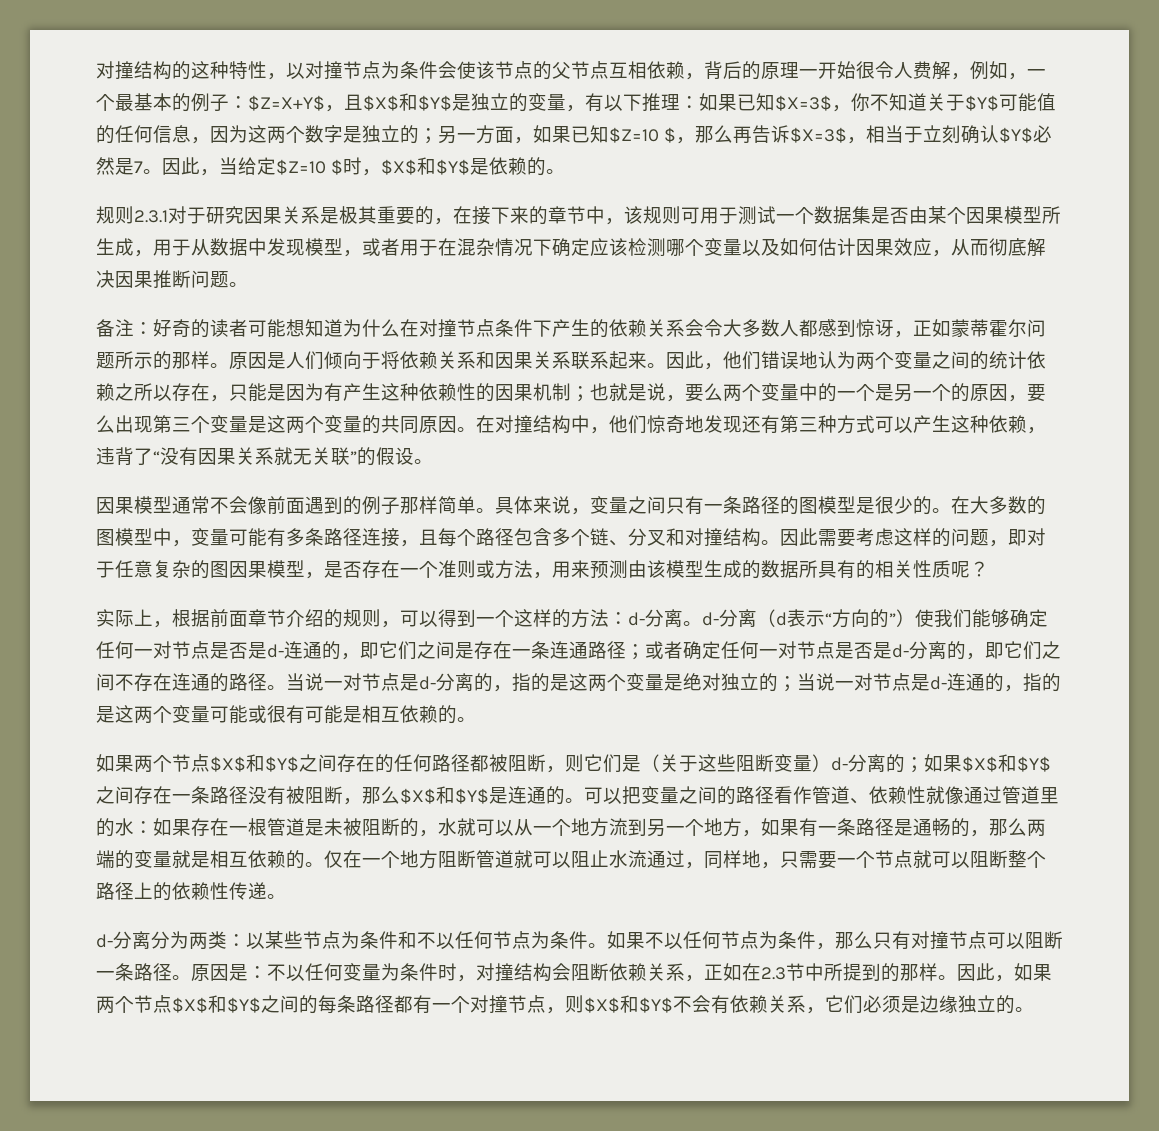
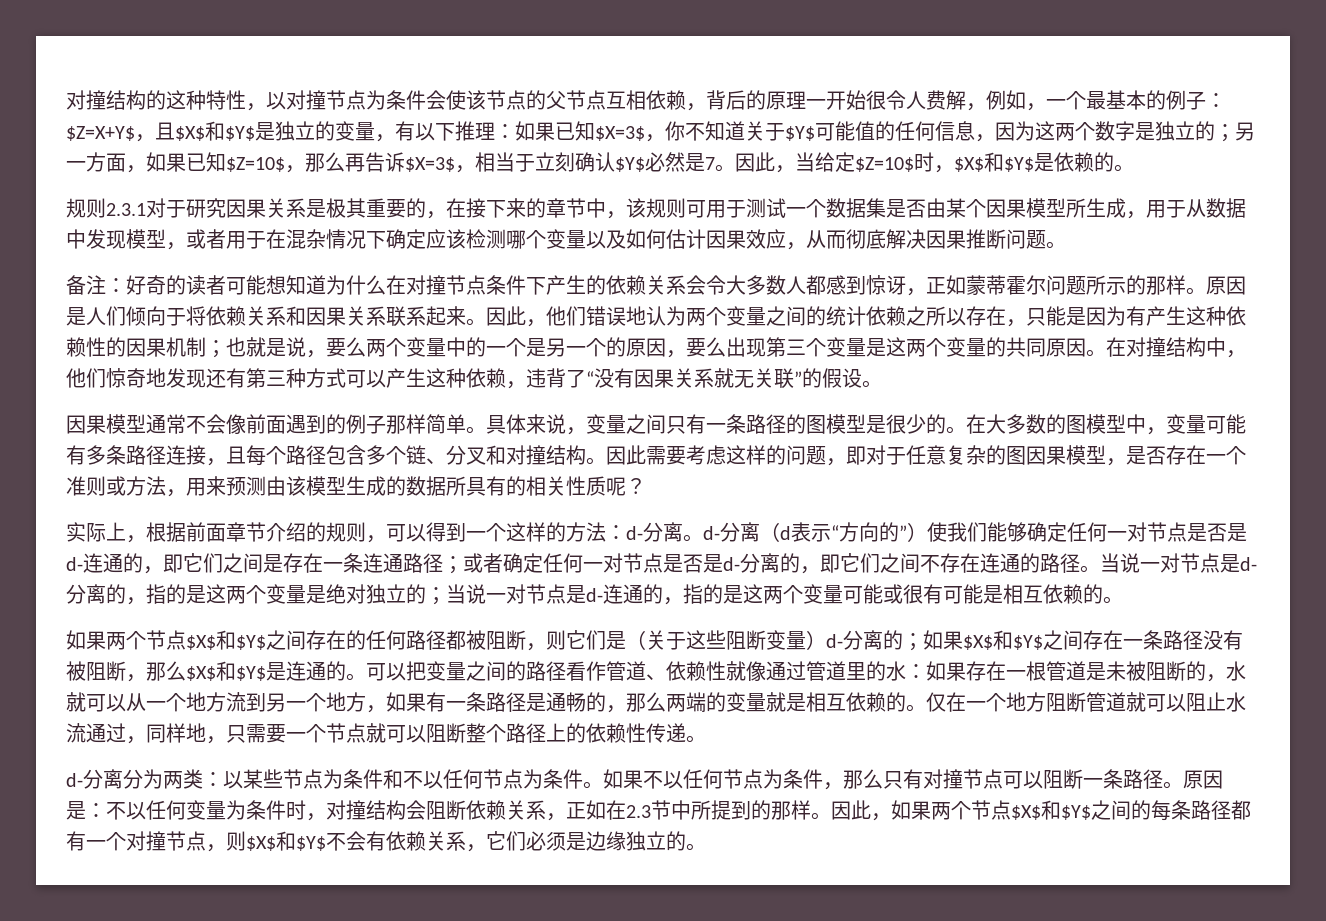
- 另一方面，如果已知$Z=10 $，那么再告诉$X=3$，相当于立刻确认$Y$必然是7。
+ 另一方面，如果已知$Z=10$，那么再告诉$X=3$，相当于立刻确认$Y$必然是7。
- 因此，当给定$Z=10 $时，$X$和$Y$是依赖的。
+ 因此，当给定$Z=10$时，$X$和$Y$是依赖的。

